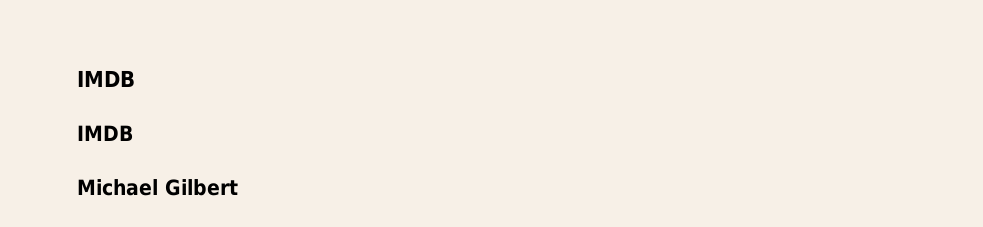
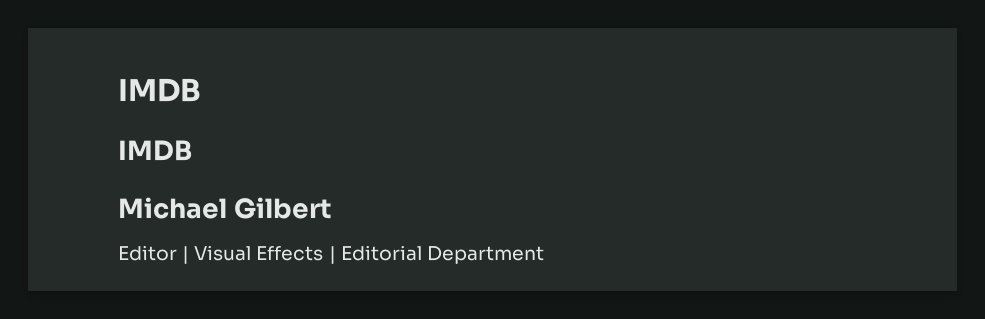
+ Editor | Visual Effects | Editorial Department

